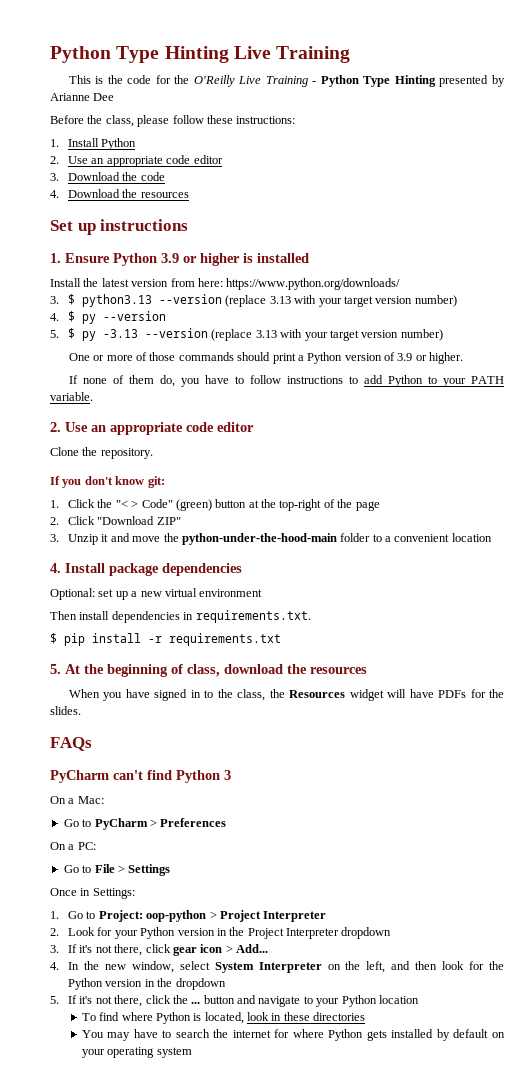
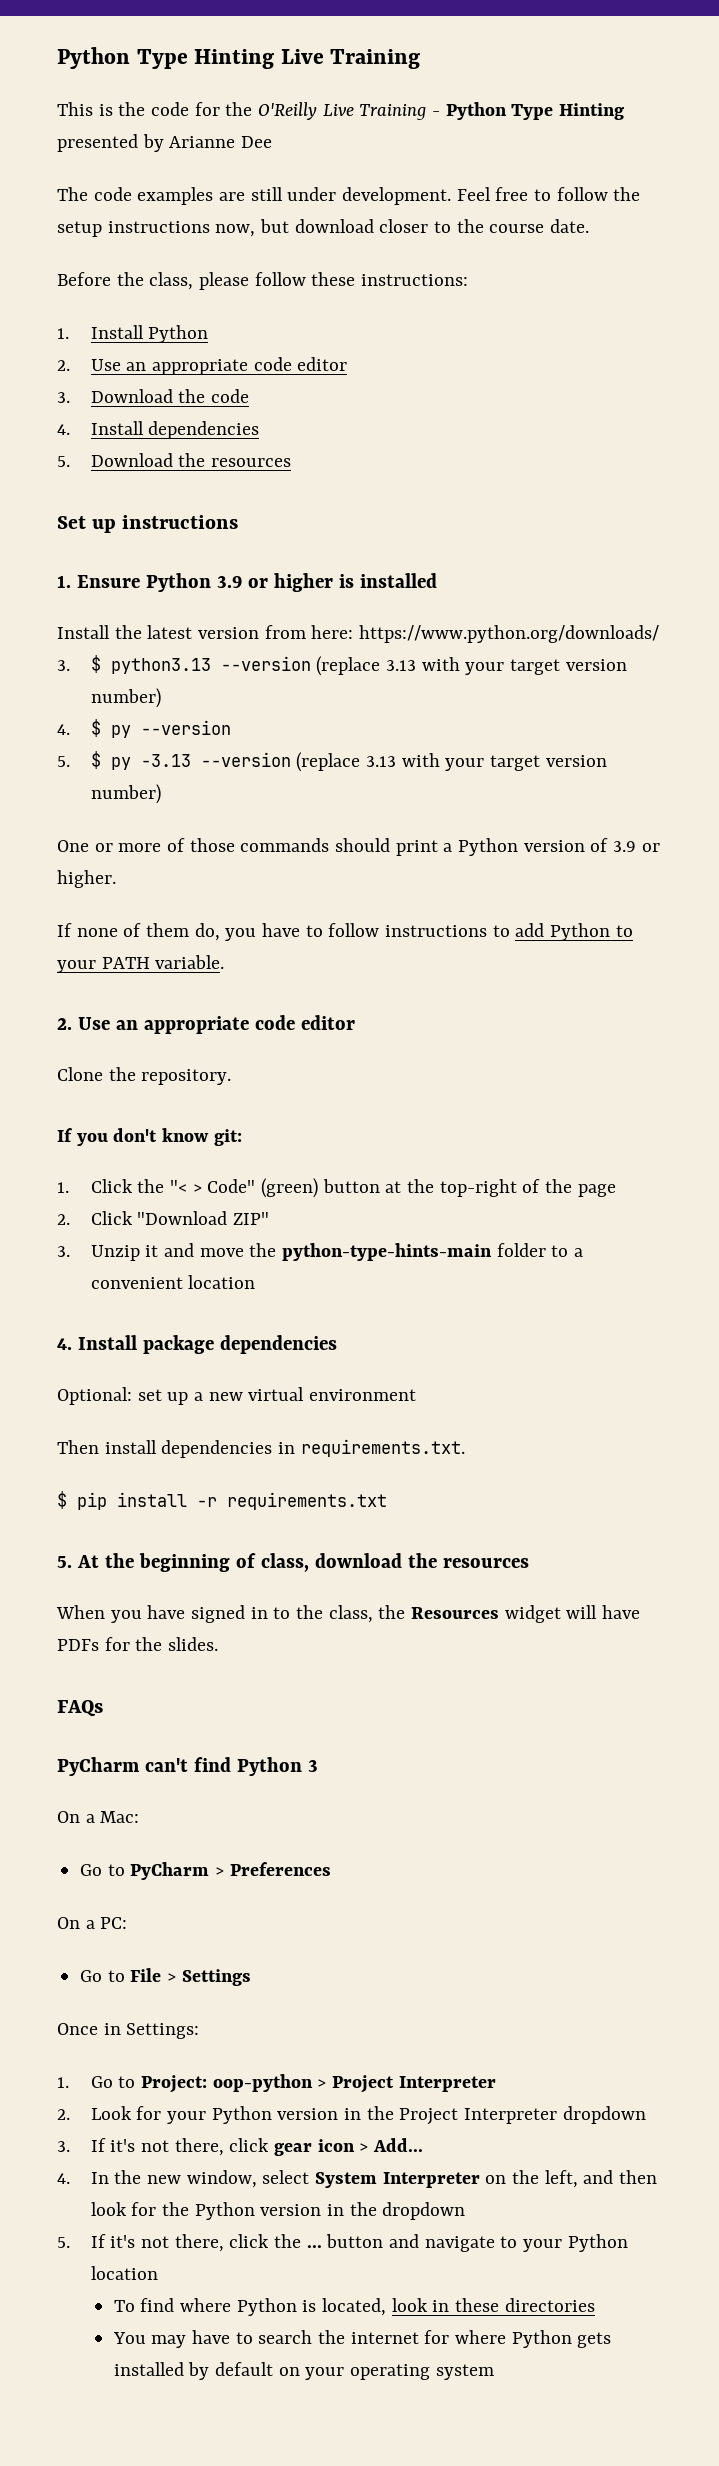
+ The code examples are still under development. Feel free to follow the setup instructions now, but download closer to the course date.
- 4. Download the resources
+ 4. Install dependencies
+ 5. Download the resources
- 3. Unzip it and move the python-under-the-hood-main folder to a convenient location
+ 3. Unzip it and move the python-type-hints-main folder to a convenient location

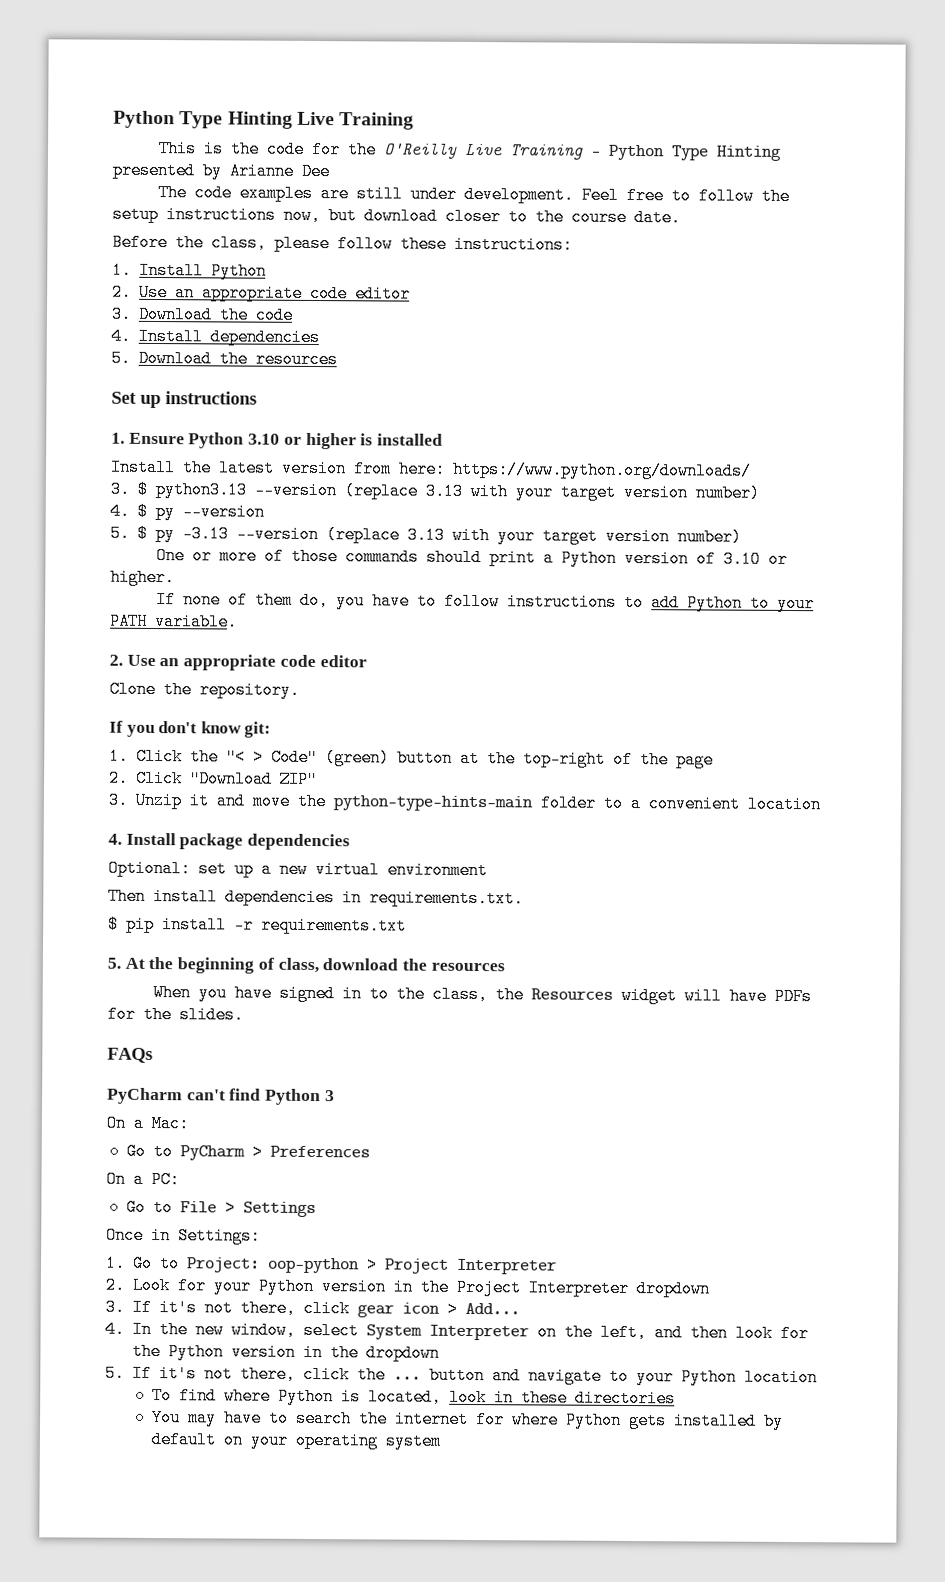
- 1. Ensure Python 3.9 or higher is installed
+ 1. Ensure Python 3.10 or higher is installed
- One or more of those commands should print a Python version of 3.9 or higher.
+ One or more of those commands should print a Python version of 3.10 or higher.

